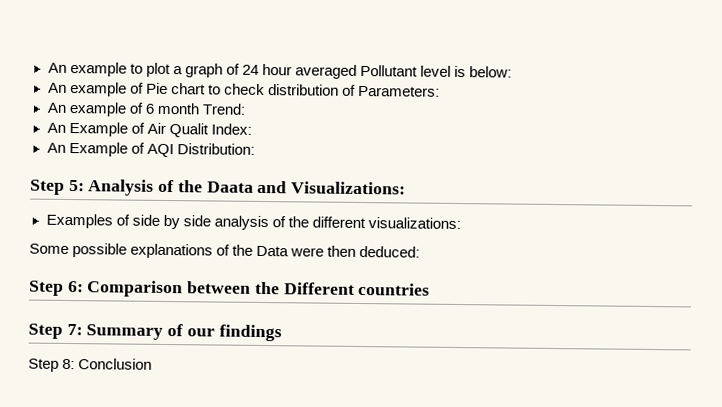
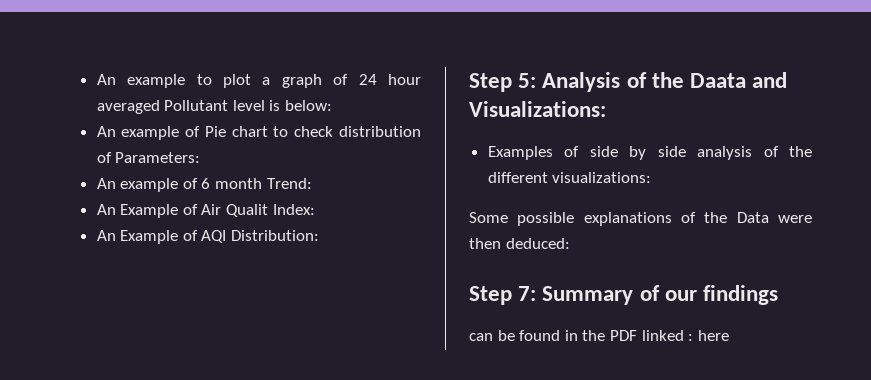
- Step 6: Comparison between the Different countries
- Step 8: Conclusion
+ can be found in the PDF linked : here

